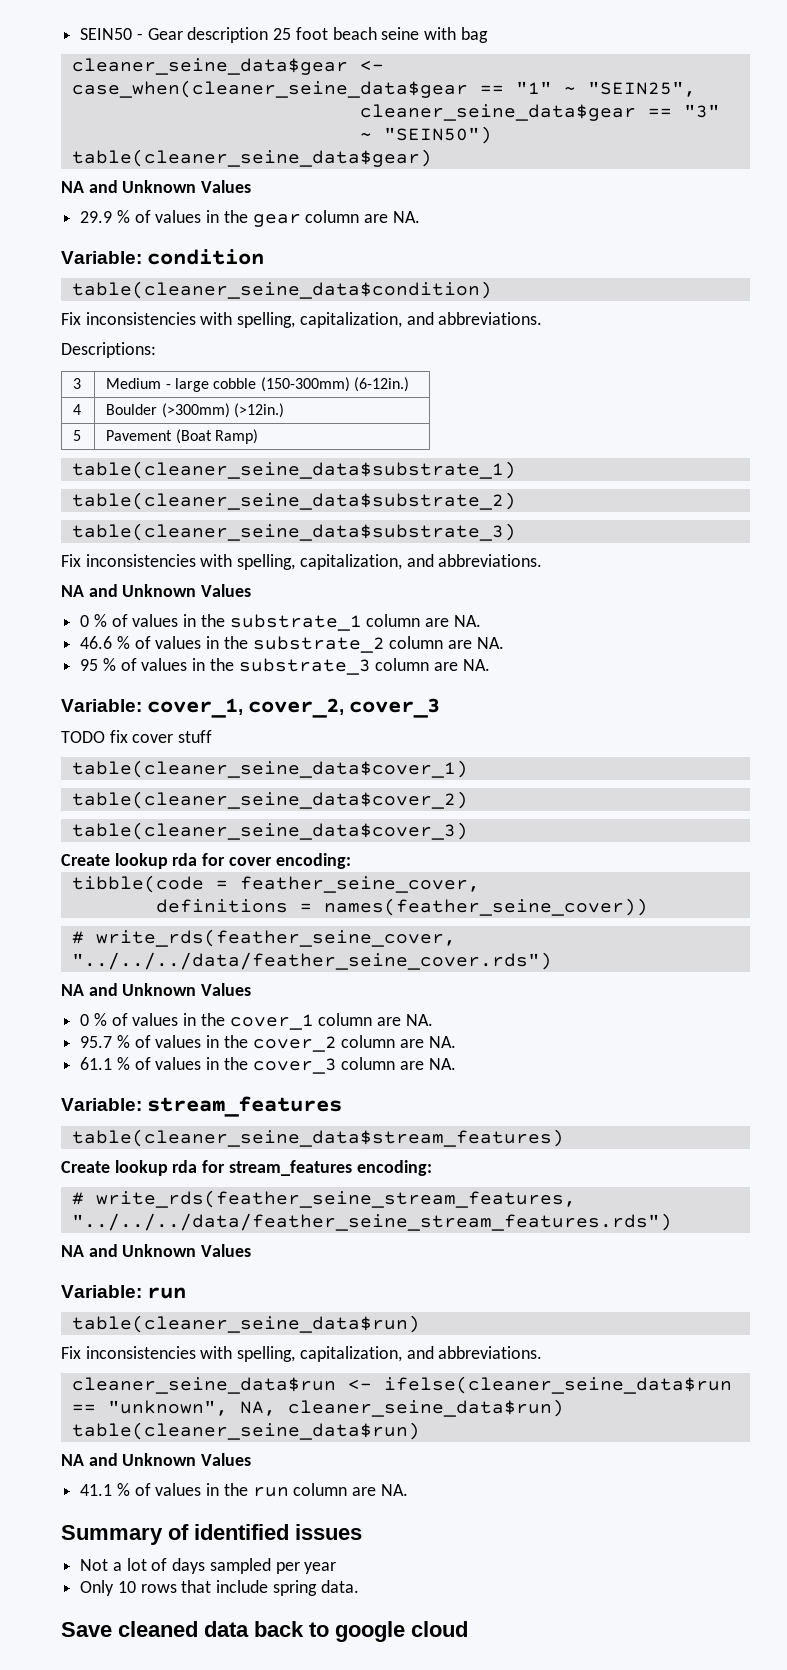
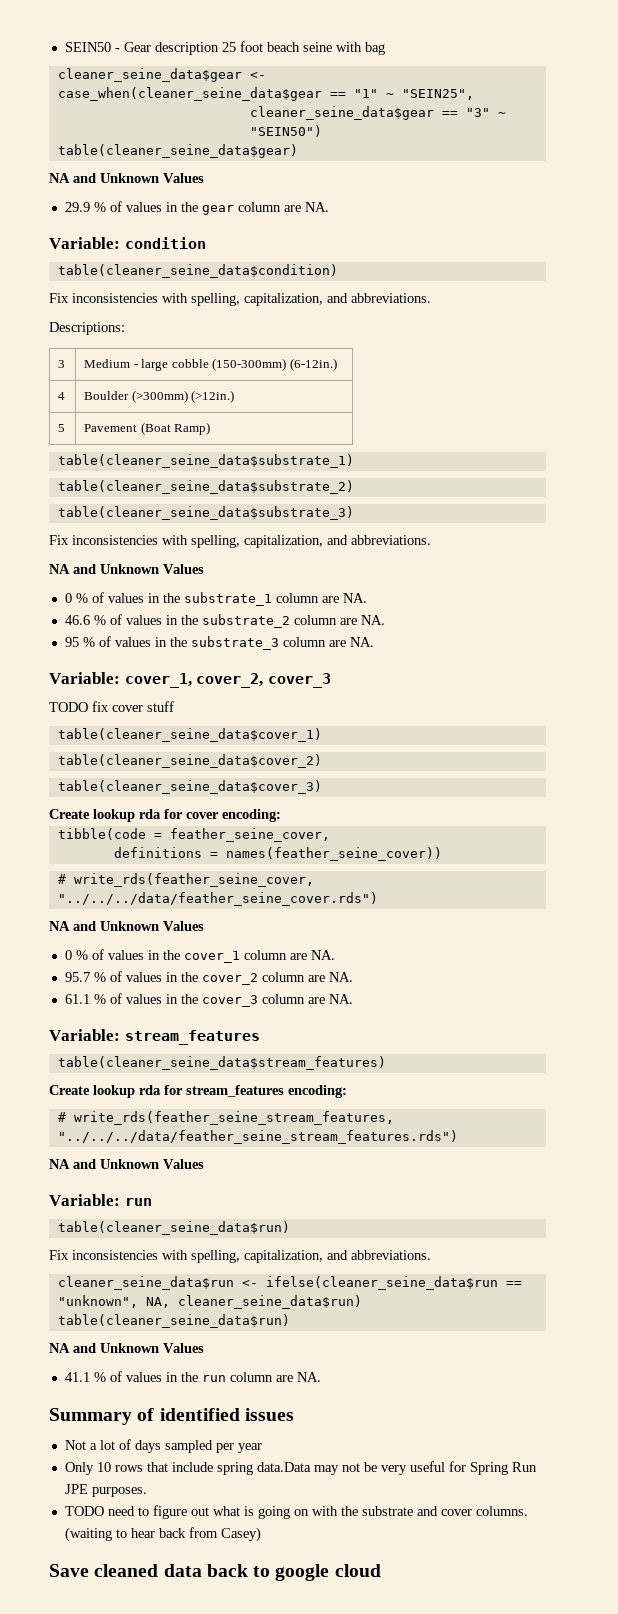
- Only 10 rows that include spring data.
+ Only 10 rows that include spring data.Data may not be very useful for Spring Run JPE purposes.
+ TODO need to figure out what is going on with the substrate and cover columns. (waiting to hear back from Casey)

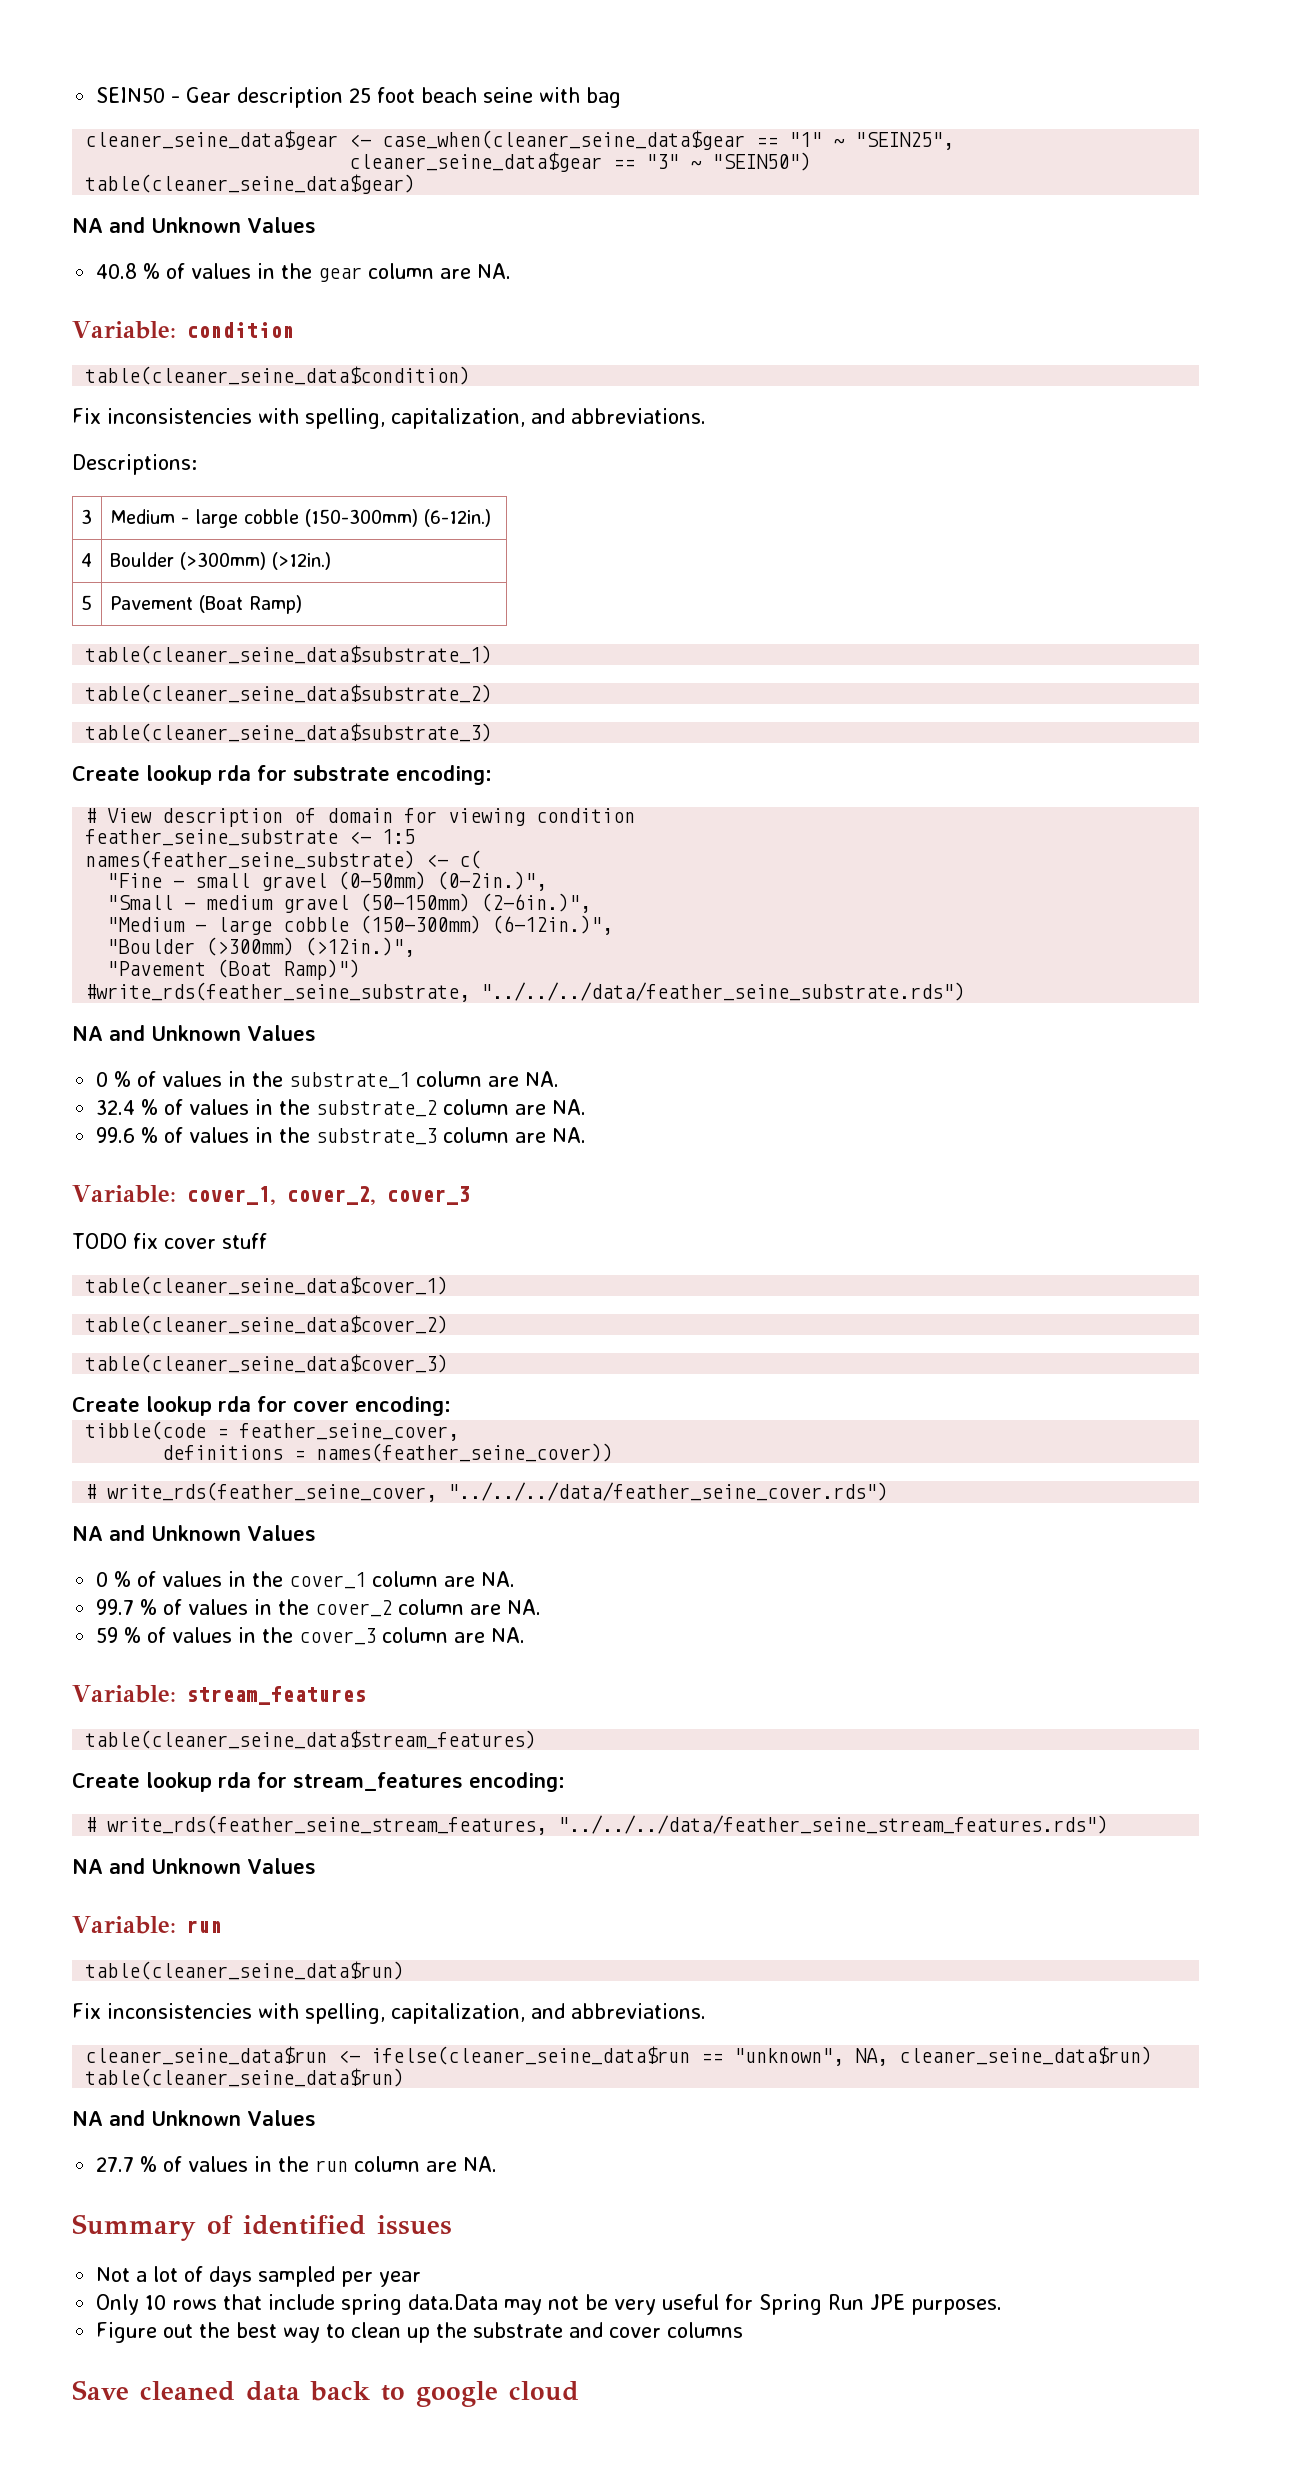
- 29.9 % of values in the gear column are NA.
+ 40.8 % of values in the gear column are NA.
  table(cleaner_seine_data$substrate_3)
- Fix inconsistencies with spelling, capitalization, and abbreviations.
+ Create lookup rda for substrate encoding:
+ # View description of domain for viewing condition
+ feather_seine_substrate <- 1:5
+ names(feather_seine_substrate) <- c(
+ "Fine - small gravel (0-50mm) (0-2in.)",
+ "Small - medium gravel (50-150mm) (2-6in.)",
+ "Medium - large cobble (150-300mm) (6-12in.)",
+ "Boulder (>300mm) (>12in.)",
+ "Pavement (Boat Ramp)")
+ #write_rds(feather_seine_substrate, "../../../data/feather_seine_substrate.rds")
- 46.6 % of values in the substrate_2 column are NA.
+ 32.4 % of values in the substrate_2 column are NA.
- 95 % of values in the substrate_3 column are NA.
+ 99.6 % of values in the substrate_3 column are NA.
- 95.7 % of values in the cover_2 column are NA.
+ 99.7 % of values in the cover_2 column are NA.
- 61.1 % of values in the cover_3 column are NA.
+ 59 % of values in the cover_3 column are NA.
- 41.1 % of values in the run column are NA.
+ 27.7 % of values in the run column are NA.
- TODO need to figure out what is going on with the substrate and cover columns. (waiting to hear back from Casey)
+ Figure out the best way to clean up the substrate and cover columns

